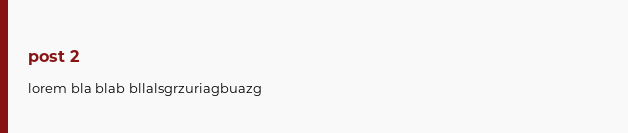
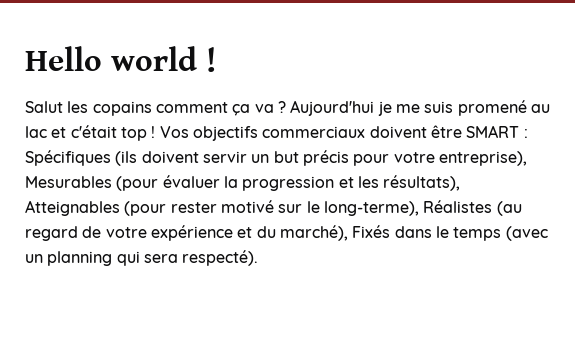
- post 2
- lorem bla blab bllalsgrzuriagbuazg
+ Hello world !
+ Salut les copains comment ça va ? Aujourd'hui je me suis promené au lac et c'était top ! Vos objectifs commerciaux doivent être SMART : Spécifiques (ils doivent servir un but précis pour votre entreprise), Mesurables (pour évaluer la progression et les résultats), Atteignables (pour rester motivé sur le long-terme), Réalistes (au regard de votre expérience et du marché), Fixés dans le temps (avec un planning qui sera respecté).

